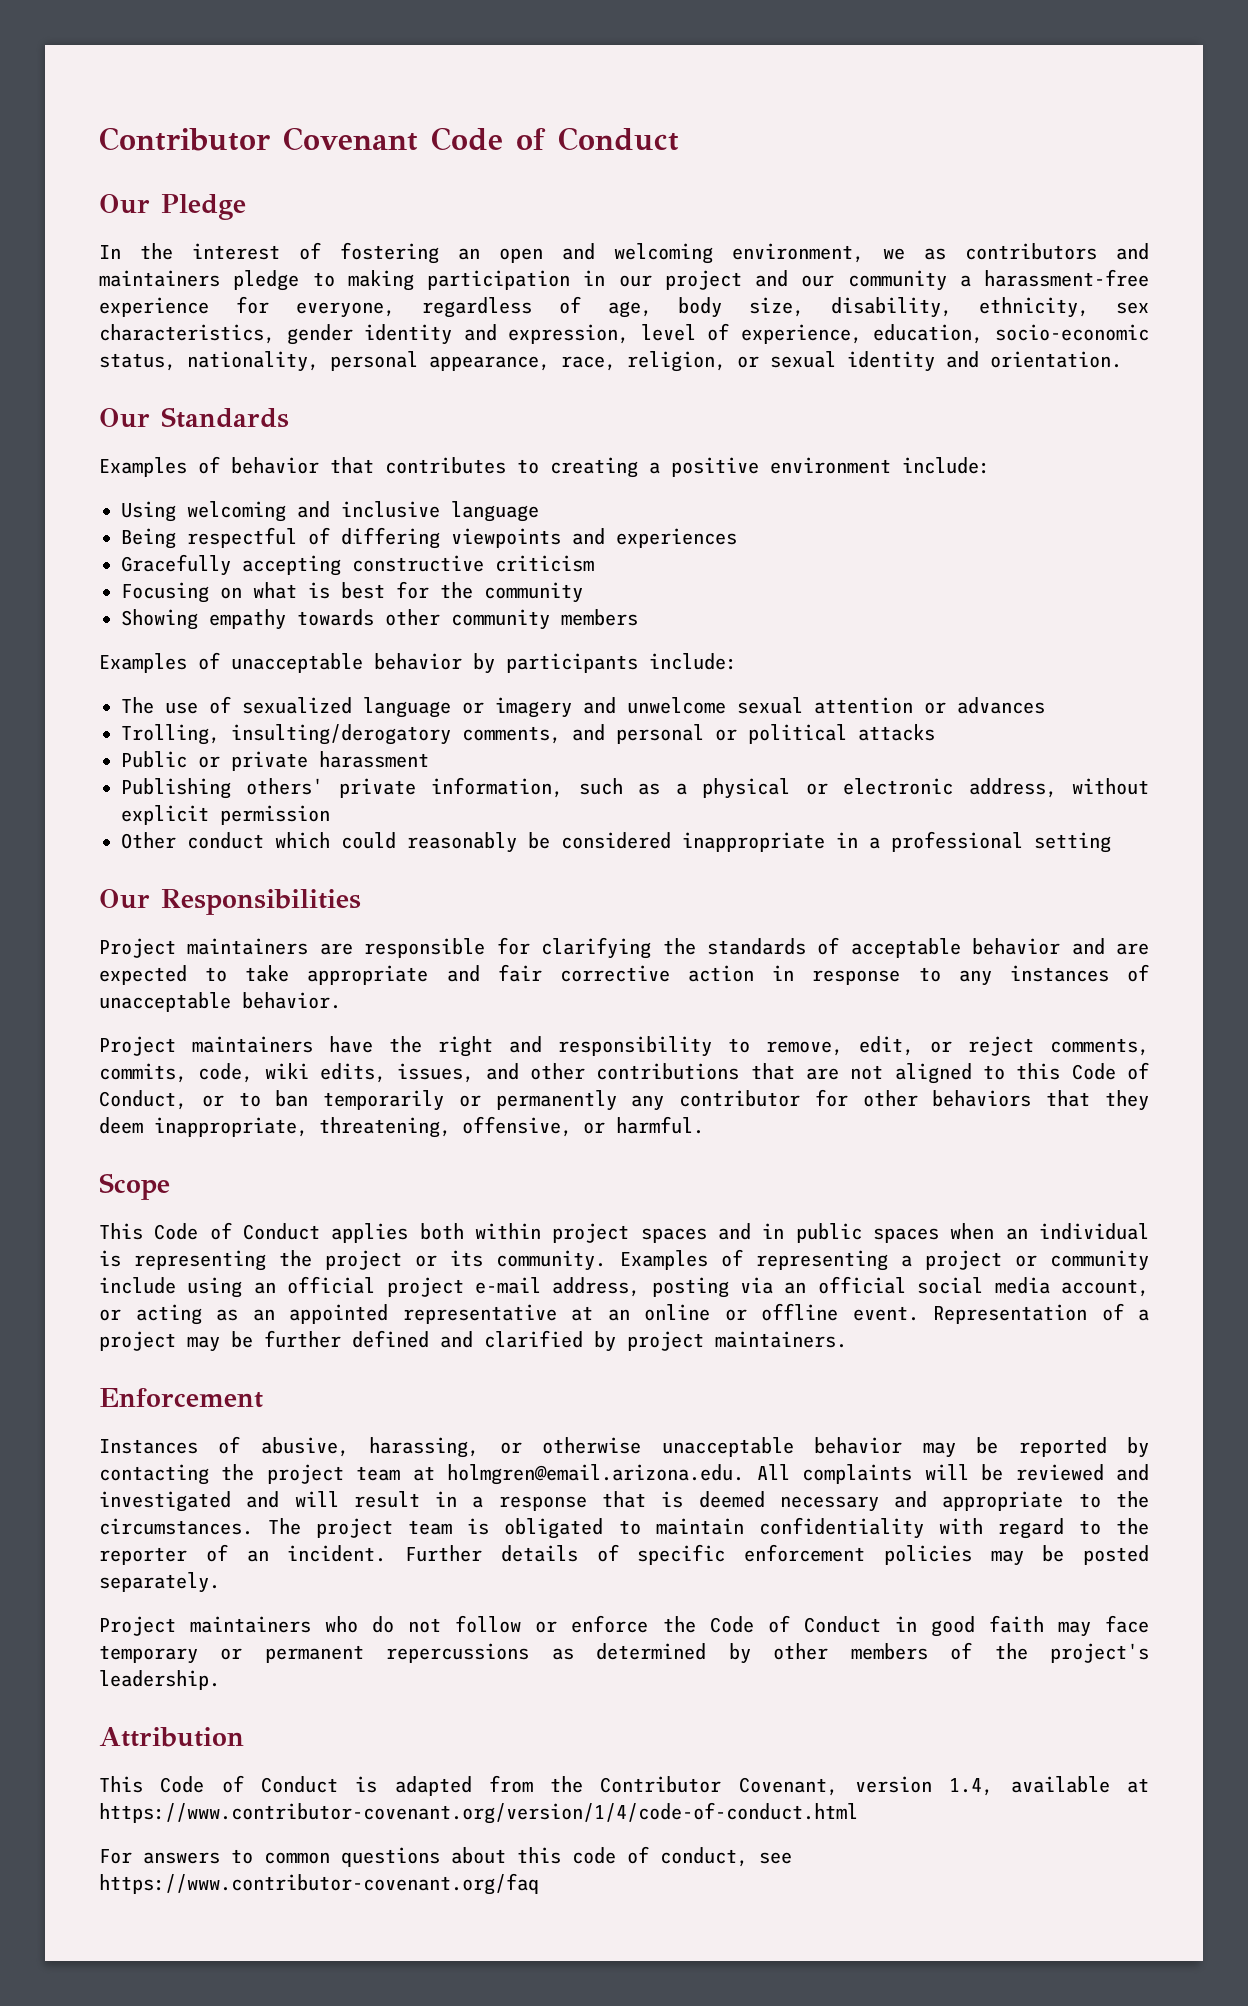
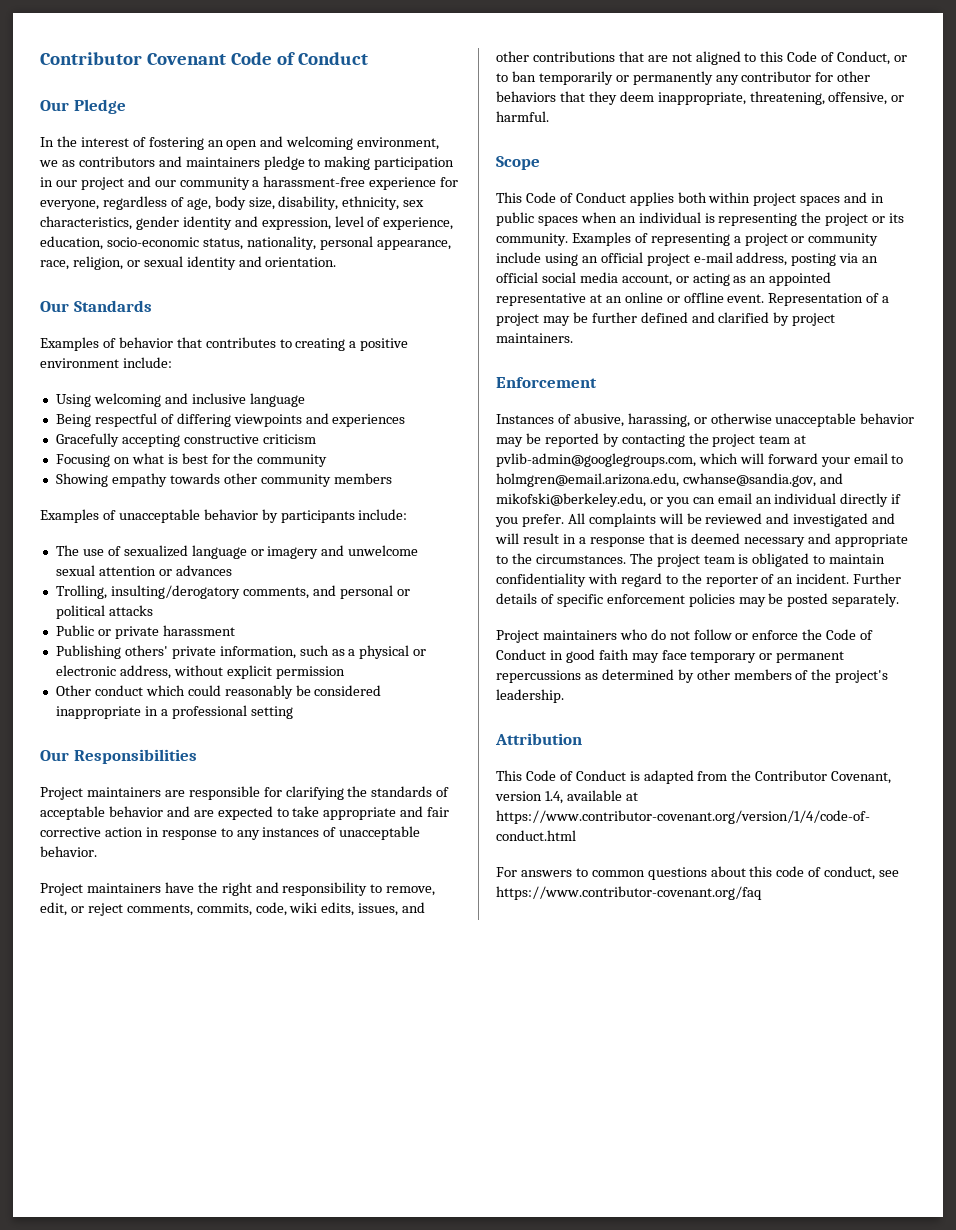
- Instances of abusive, harassing, or otherwise unacceptable behavior may be reported by contacting the project team at holmgren@email.arizona.edu. All complaints will be reviewed and investigated and will result in a response that is deemed necessary and appropriate to the circumstances.
+ Instances of abusive, harassing, or otherwise unacceptable behavior may be reported by contacting the project team at pvlib-admin@googlegroups.com, which will forward your email to holmgren@email.arizona.edu, cwhanse@sandia.gov, and mikofski@berkeley.edu, or you can email an individual directly if you prefer. All complaints will be reviewed and investigated and will result in a response that is deemed necessary and appropriate to the circumstances.

